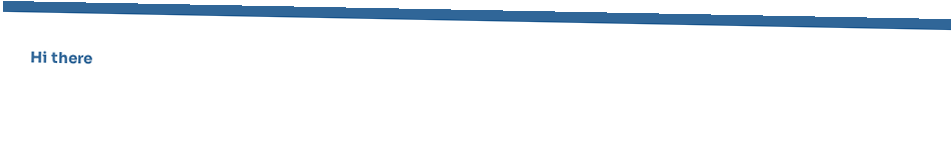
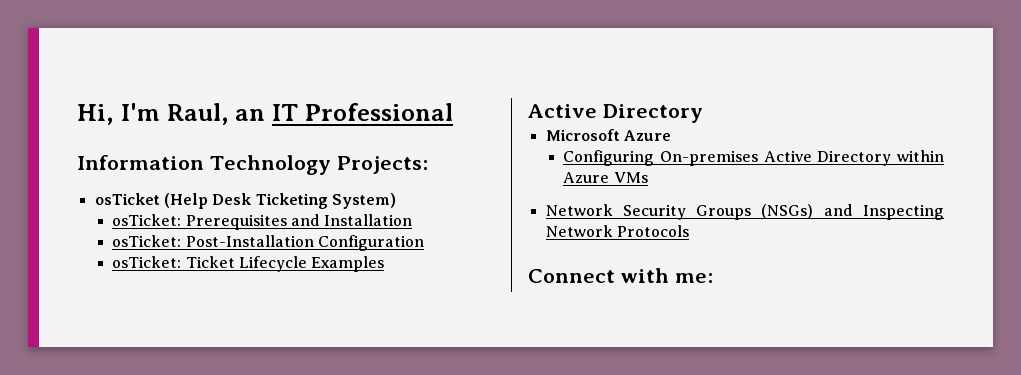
- Hi there
+ Hi, I'm Raul, an IT Professional
+ Information Technology Projects:
+ osTicket (Help Desk Ticketing System)
+ osTicket: Prerequisites and Installation
+ osTicket: Post-Installation Configuration
+ osTicket: Ticket Lifecycle Examples
+ Active Directory
+ Microsoft Azure
+ Configuring On-premises Active Directory within Azure VMs
+ Network Security Groups (NSGs) and Inspecting Network Protocols
+ Connect with me:

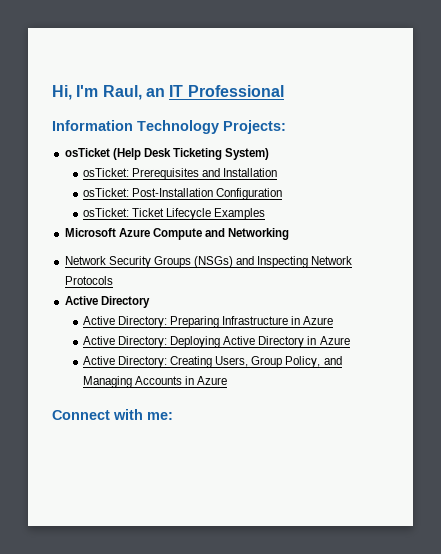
  osTicket: Ticket Lifecycle Examples
- Active Directory
- Microsoft Azure
- Configuring On-premises Active Directory within Azure VMs
+ Microsoft Azure Compute and Networking
  Network Security Groups (NSGs) and Inspecting Network Protocols
+ Active Directory
+ Active Directory: Preparing Infrastructure in Azure
+ Active Directory: Deploying Active Directory in Azure
+ Active Directory: Creating Users, Group Policy, and Managing Accounts in Azure

